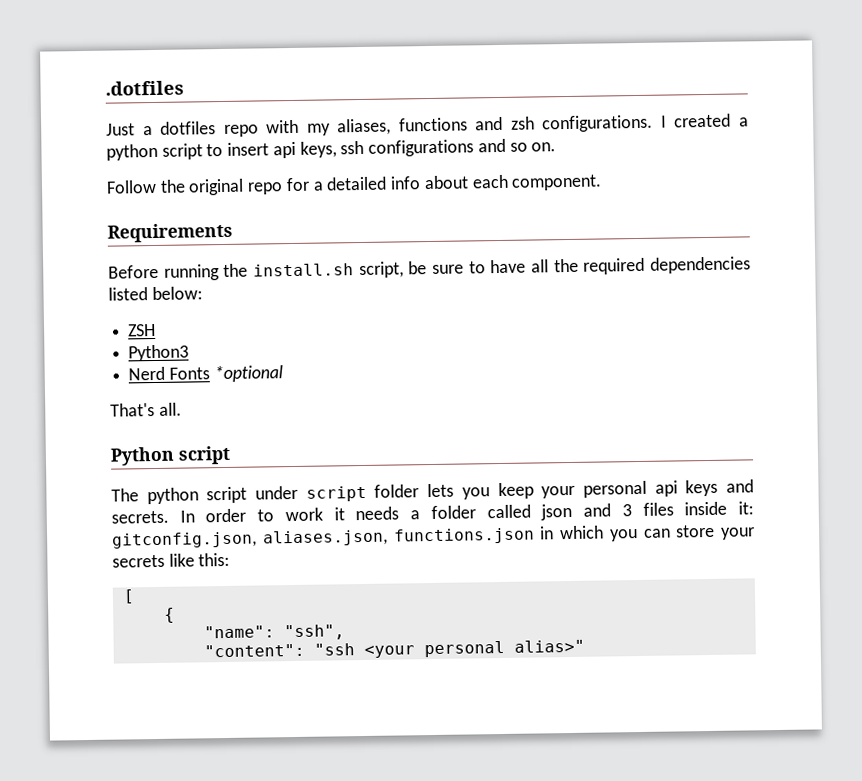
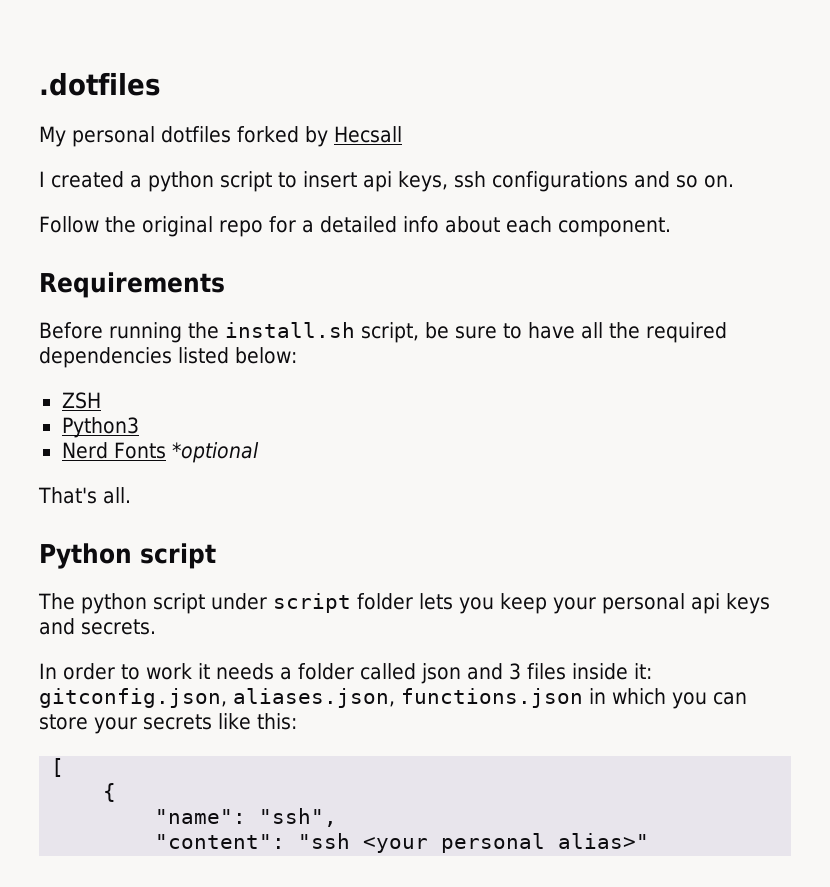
- Just a dotfiles repo with my aliases, functions and zsh configurations. I created a python script to insert api keys, ssh configurations and so on.
+ My personal dotfiles forked by Hecsall
+ I created a python script to insert api keys, ssh configurations and so on.
- The python script under script folder lets you keep your personal api keys and secrets. In order to work it needs a folder called json and 3 files inside it: gitconfig.json, aliases.json, functions.json in which you can store your secrets like this:
+ The python script under script folder lets you keep your personal api keys and secrets.
+ In order to work it needs a folder called json and 3 files inside it: gitconfig.json, aliases.json, functions.json in which you can store your secrets like this:

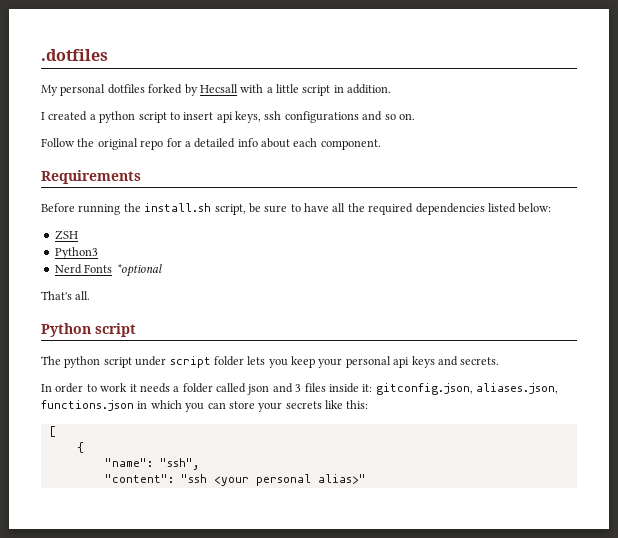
- My personal dotfiles forked by Hecsall
+ My personal dotfiles forked by Hecsall with a little script in addition.

